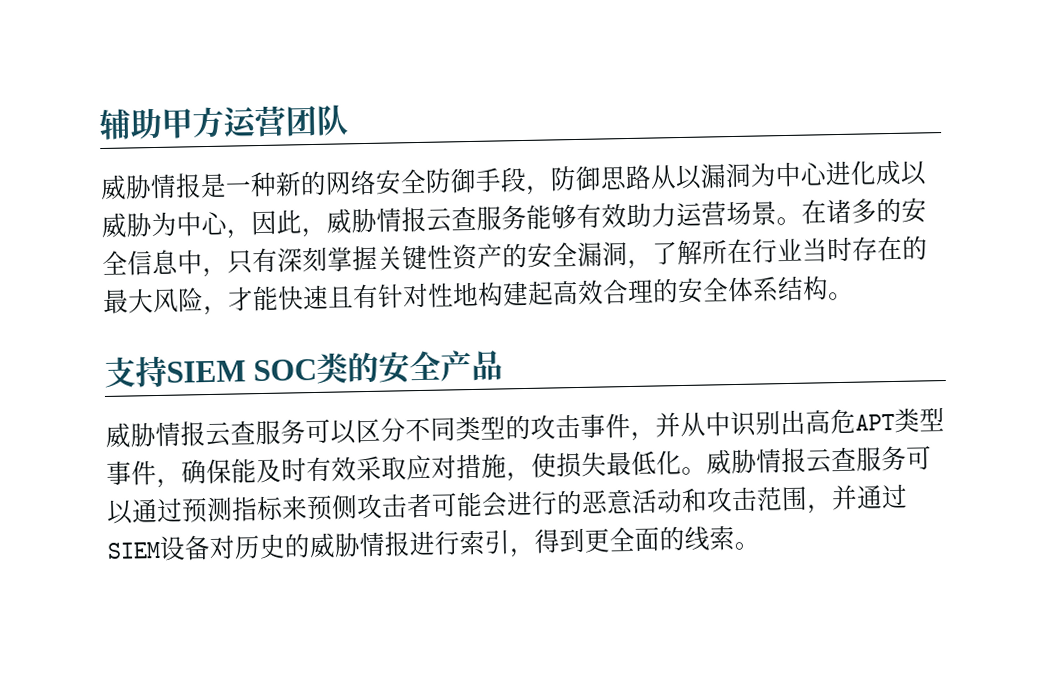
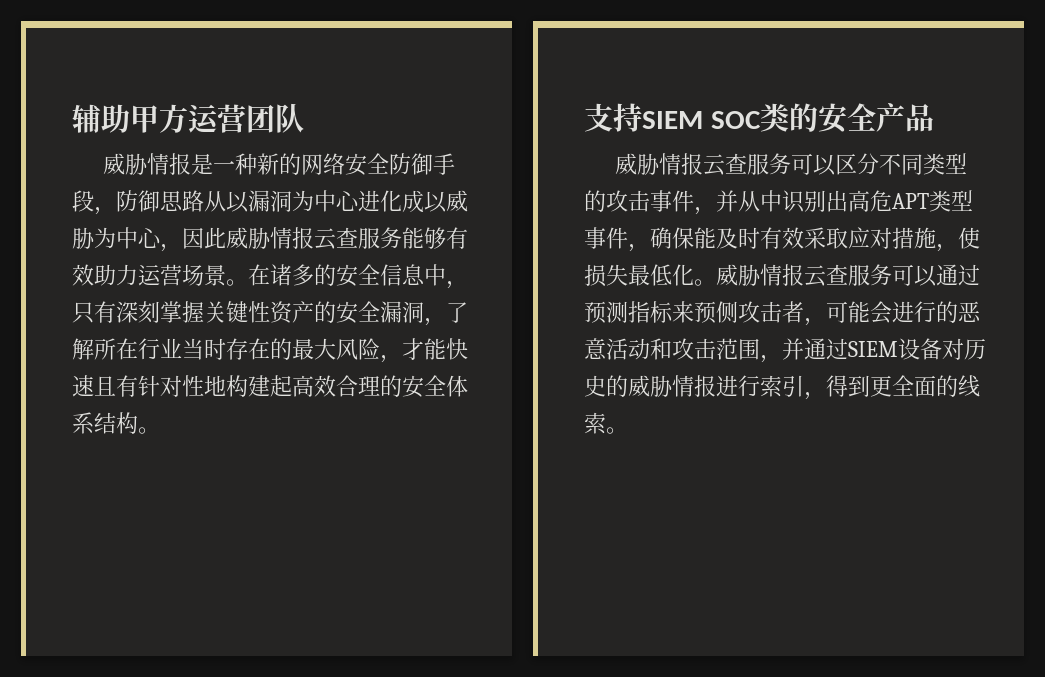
- 威胁情报是一种新的网络安全防御手段，防御思路从以漏洞为中心进化成以威胁为中心，因此，威胁情报云查服务能够有效助力运营场景。
+ 威胁情报是一种新的网络安全防御手段，防御思路从以漏洞为中心进化成以威胁为中心，因此威胁情报云查服务能够有效助力运营场景。
- 威胁情报云查服务可以通过预测指标来预侧攻击者可能会进行的恶意活动和攻击范围，并通过SIEM设备对历史的威胁情报进行索引，得到更全面的线索。
+ 威胁情报云查服务可以通过预测指标来预侧攻击者，可能会进行的恶意活动和攻击范围，并通过SIEM设备对历史的威胁情报进行索引，得到更全面的线索。

